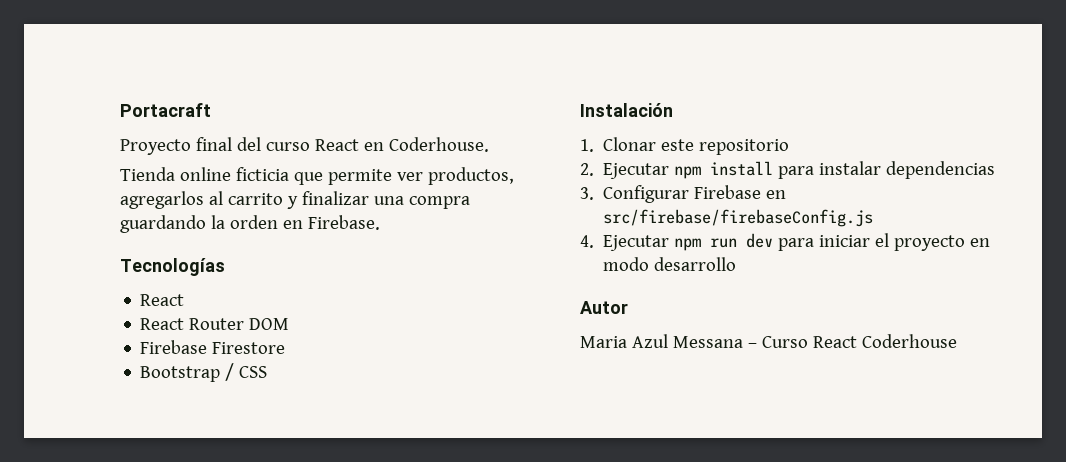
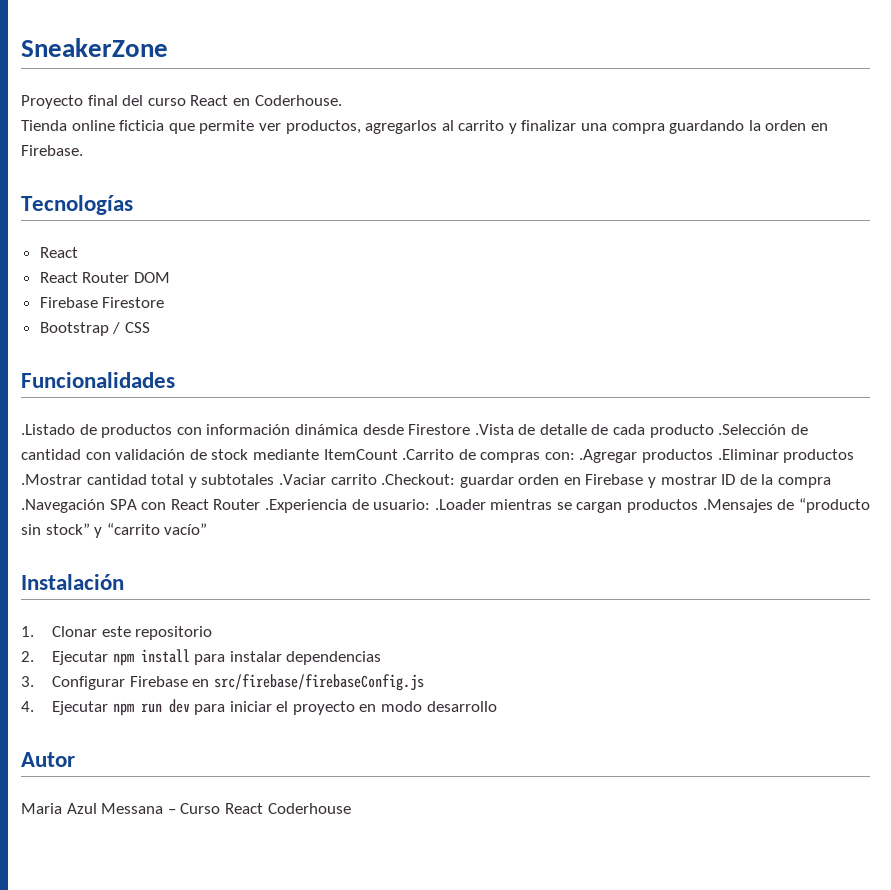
- Portacraft
+ SneakerZone
+ Funcionalidades
+ .Listado de productos con información dinámica desde Firestore .Vista de detalle de cada producto .Selección de cantidad con validación de stock mediante ItemCount .Carrito de compras con: .Agregar productos .Eliminar productos .Mostrar cantidad total y subtotales .Vaciar carrito .Checkout: guardar orden en Firebase y mostrar ID de la compra .Navegación SPA con React Router .Experiencia de usuario: .Loader mientras se cargan productos .Mensajes de “producto sin stock” y “carrito vacío”

